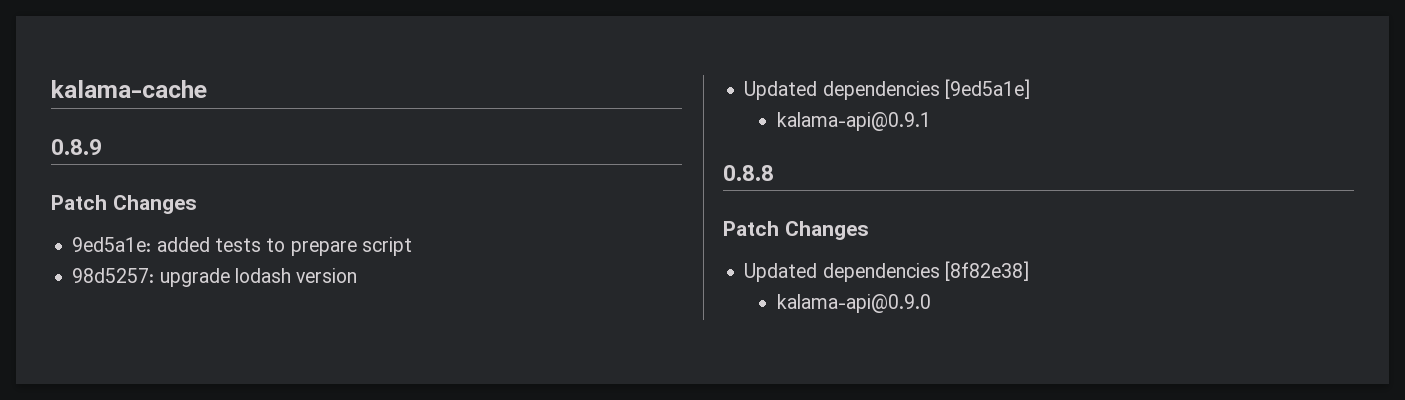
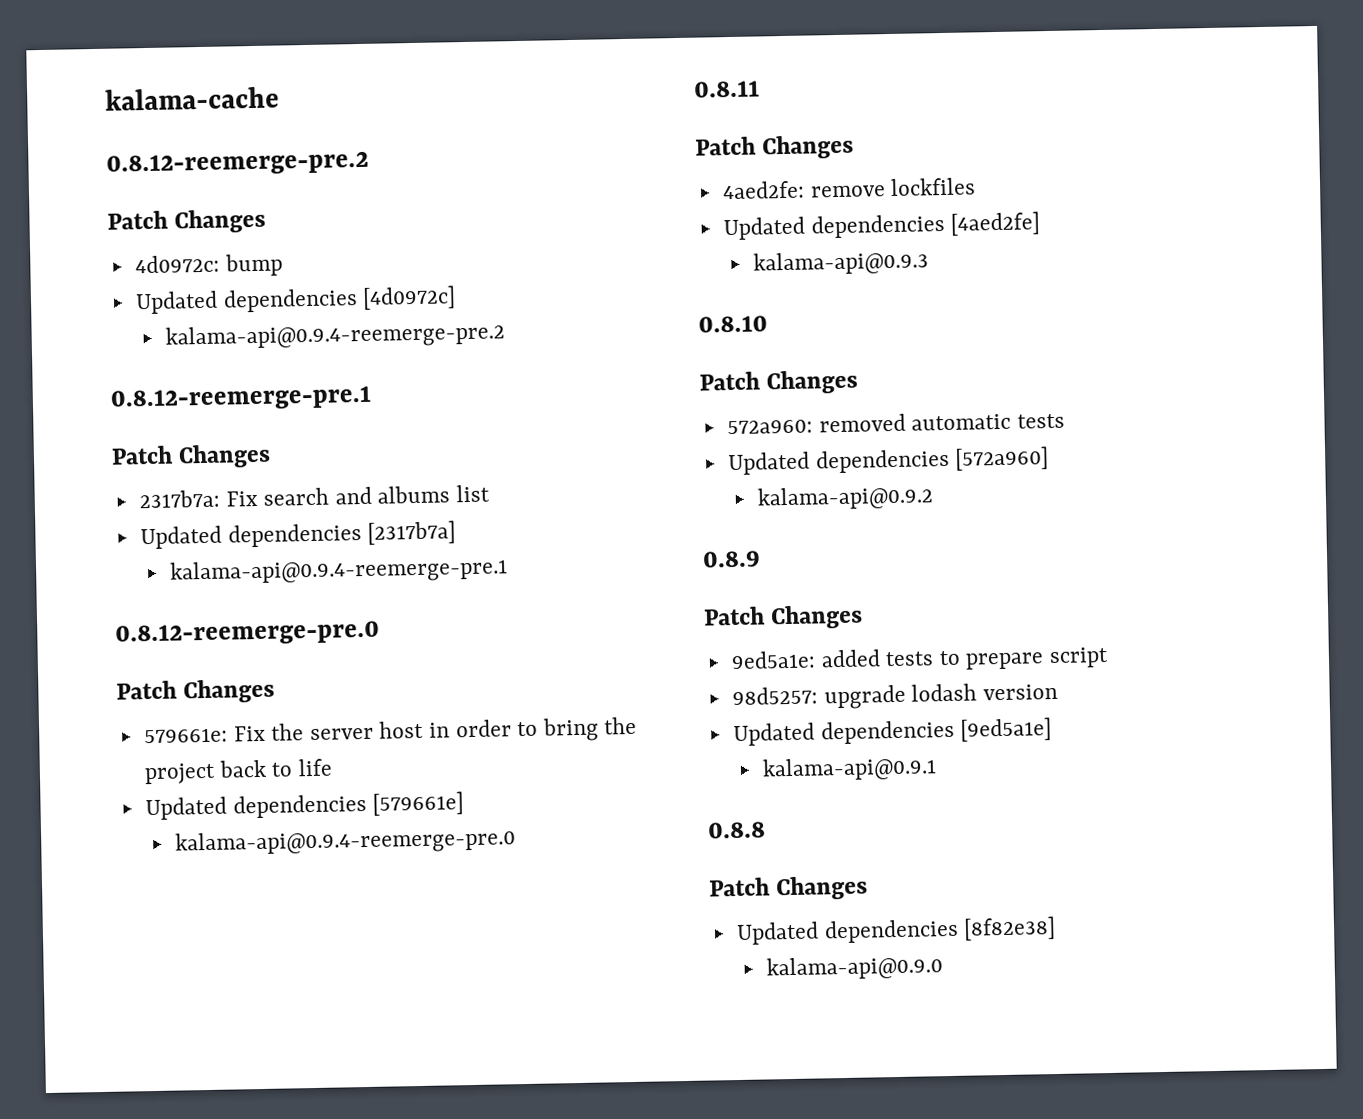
+ 0.8.12-reemerge-pre.2
+ Patch Changes
+ 4d0972c: bump
+ Updated dependencies [4d0972c]
+ kalama-api@0.9.4-reemerge-pre.2
+ 0.8.12-reemerge-pre.1
+ Patch Changes
+ 2317b7a: Fix search and albums list
+ Updated dependencies [2317b7a]
+ kalama-api@0.9.4-reemerge-pre.1
+ 0.8.12-reemerge-pre.0
+ Patch Changes
+ 579661e: Fix the server host in order to bring the project back to life
+ Updated dependencies [579661e]
+ kalama-api@0.9.4-reemerge-pre.0
+ 0.8.11
+ Patch Changes
+ 4aed2fe: remove lockfiles
+ Updated dependencies [4aed2fe]
+ kalama-api@0.9.3
+ 0.8.10
+ Patch Changes
+ 572a960: removed automatic tests
+ Updated dependencies [572a960]
+ kalama-api@0.9.2

